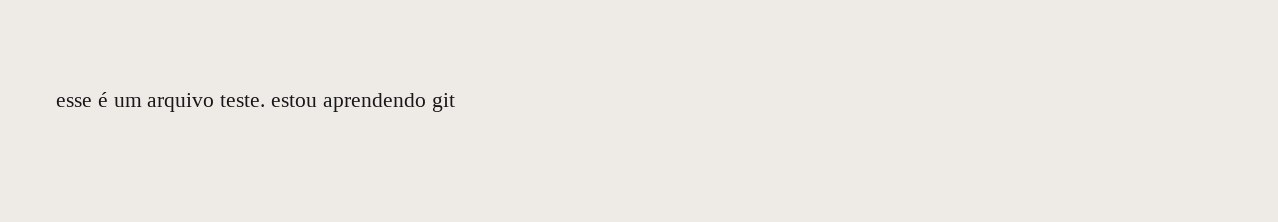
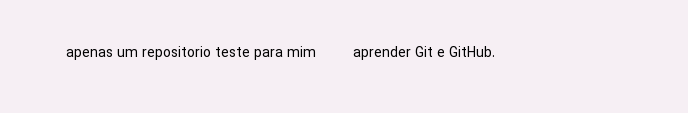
- esse é um arquivo teste. estou aprendendo git
+ apenas um repositorio teste para mim aprender Git e GitHub.

